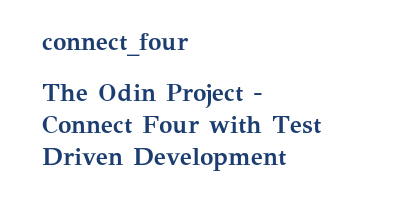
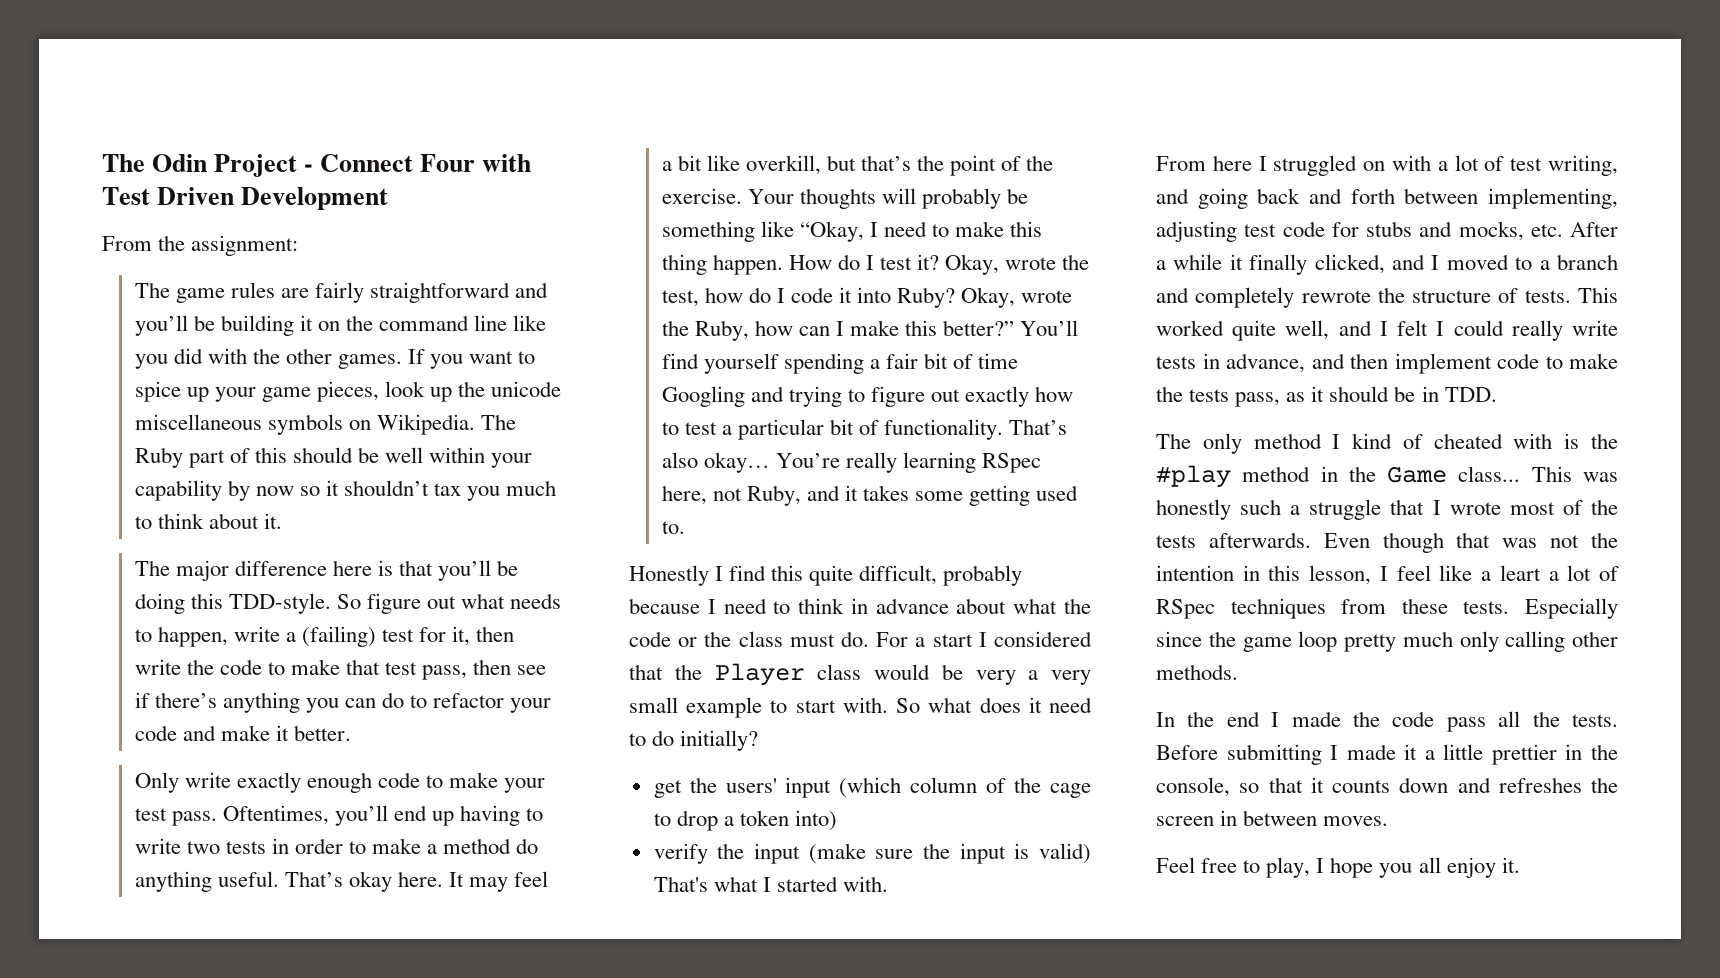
- connect_four
+ From the assignment:
+ The game rules are fairly straightforward and you’ll be building it on the command line like you did with the other games. If you want to spice up your game pieces, look up the unicode miscellaneous symbols on Wikipedia. The Ruby part of this should be well within your capability by now so it shouldn’t tax you much to think about it.
+ The major difference here is that you’ll be doing this TDD-style. So figure out what needs to happen, write a (failing) test for it, then write the code to make that test pass, then see if there’s anything you can do to refactor your code and make it better.
+ Only write exactly enough code to make your test pass. Oftentimes, you’ll end up having to write two tests in order to make a method do anything useful. That’s okay here. It may feel a bit like overkill, but that’s the point of the exercise. Your thoughts will probably be something like “Okay, I need to make this thing happen. How do I test it? Okay, wrote the test, how do I code it into Ruby? Okay, wrote the Ruby, how can I make this better?” You’ll find yourself spending a fair bit of time Googling and trying to figure out exactly how to test a particular bit of functionality. That’s also okay… You’re really learning RSpec here, not Ruby, and it takes some getting used to.
+ Honestly I find this quite difficult, probably because I need to think in advance about what the code or the class must do. For a start I considered that the Player class would be very a very small example to start with. So what does it need to do initially?
+ get the users' input (which column of the cage to drop a token into)
+ verify the input (make sure the input is valid) That's what I started with.
+ From here I struggled on with a lot of test writing, and going back and forth between implementing, adjusting test code for stubs and mocks, etc. After a while it finally clicked, and I moved to a branch and completely rewrote the structure of tests. This worked quite well, and I felt I could really write tests in advance, and then implement code to make the tests pass, as it should be in TDD.
+ The only method I kind of cheated with is the #play method in the Game class... This was honestly such a struggle that I wrote most of the tests afterwards. Even though that was not the intention in this lesson, I feel like a leart a lot of RSpec techniques from these tests. Especially since the game loop pretty much only calling other methods.
+ In the end I made the code pass all the tests. Before submitting I made it a little prettier in the console, so that it counts down and refreshes the screen in between moves.
+ Feel free to play, I hope you all enjoy it.

